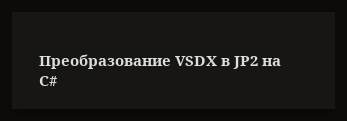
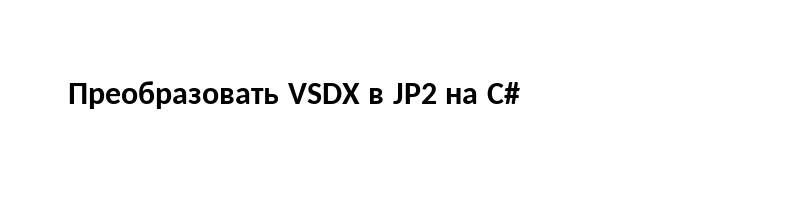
- Преобразование VSDX в JP2 на C#
+ Преобразовать VSDX в JP2 на C#

